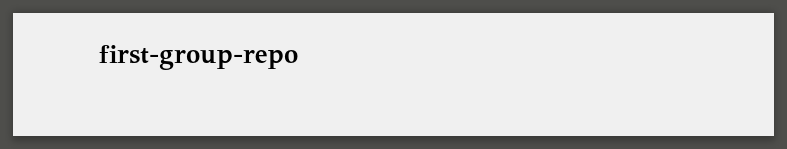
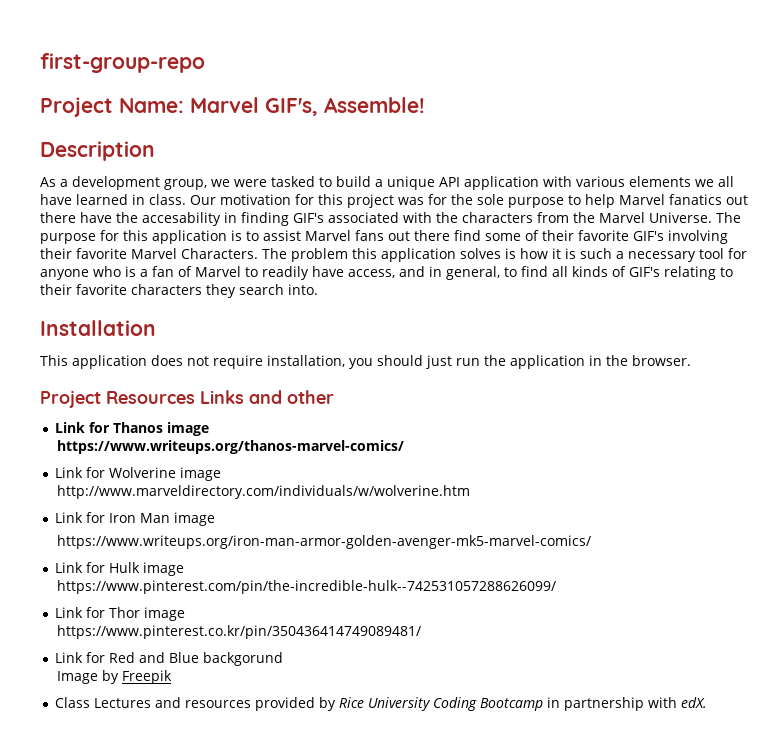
+ Project Name: Marvel GIF's, Assemble!
+ Description
+ As a development group, we were tasked to build a unique API application with various elements we all have learned in class. Our motivation for this project was for the sole purpose to help Marvel fanatics out there have the accesability in finding GIF's associated with the characters from the Marvel Universe. The purpose for this application is to assist Marvel fans out there find some of their favorite GIF's involving their favorite Marvel Characters. The problem this application solves is how it is such a necessary tool for anyone who is a fan of Marvel to readily have access, and in general, to find all kinds of GIF's relating to their favorite characters they search into.
+ Installation
+ This application does not require installation, you should just run the application in the browser.
+ Project Resources Links and other
+ Link for Thanos image
+ https://www.writeups.org/thanos-marvel-comics/
+ Link for Wolverine image
+ http://www.marveldirectory.com/individuals/w/wolverine.htm
+ Link for Iron Man image
+ https://www.writeups.org/iron-man-armor-golden-avenger-mk5-marvel-comics/
+ Link for Hulk image
+ https://www.pinterest.com/pin/the-incredible-hulk--742531057288626099/
+ Link for Thor image
+ https://www.pinterest.co.kr/pin/350436414749089481/
+ Link for Red and Blue backgorund
+ Image by Freepik
+ Class Lectures and resources provided by Rice University Coding Bootcamp in partnership with edX.

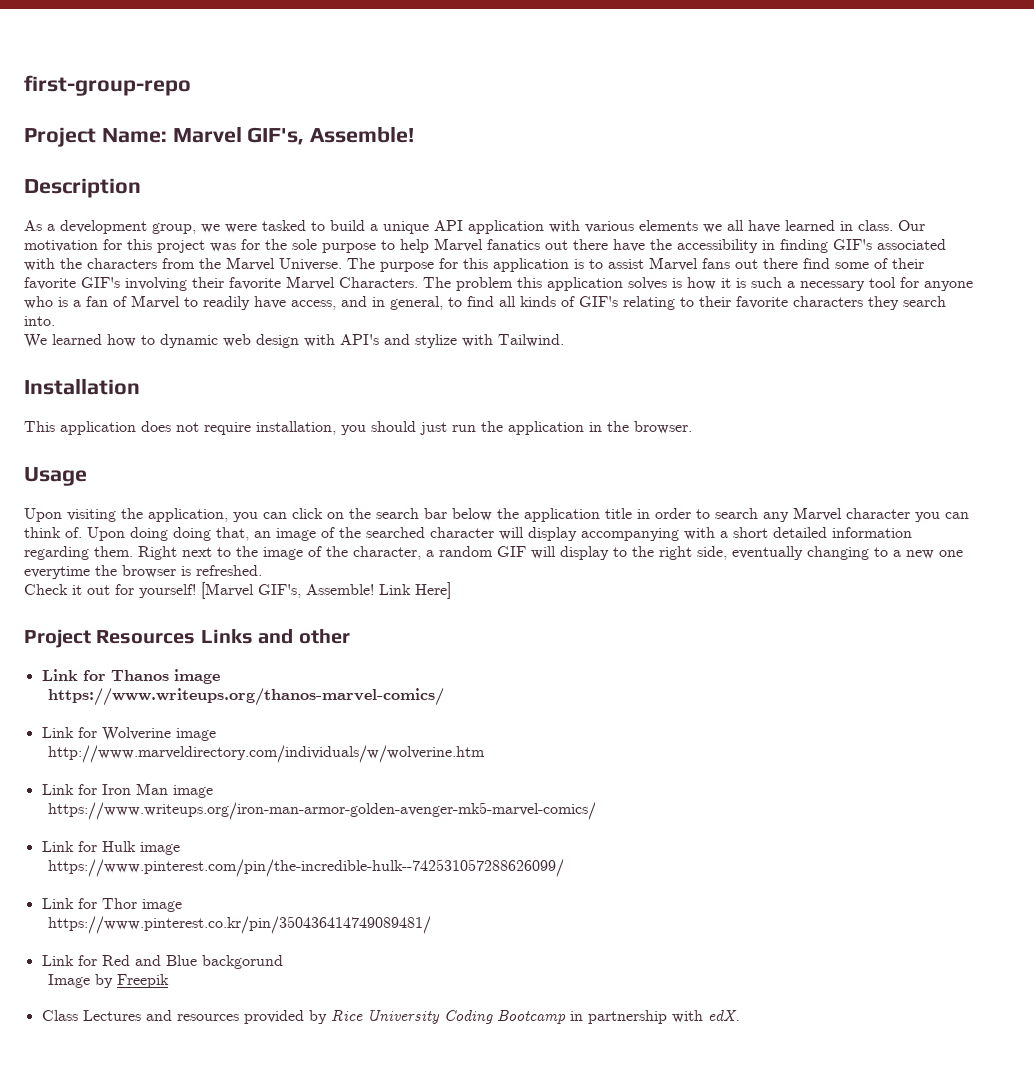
- Our motivation for this project was for the sole purpose to help Marvel fanatics out there have the accesability in finding GIF's associated with the characters from the Marvel Universe.
+ Our motivation for this project was for the sole purpose to help Marvel fanatics out there have the accessibility in finding GIF's associated with the characters from the Marvel Universe.
+ We learned how to dynamic web design with API's and stylize with Tailwind.
+ Usage
+ Upon visiting the application, you can click on the search bar below the application title in order to search any Marvel character you can think of. Upon doing doing that, an image of the searched character will display accompanying with a short detailed information regarding them. Right next to the image of the character, a random GIF will display to the right side, eventually changing to a new one everytime the browser is refreshed.
+ Check it out for yourself! [Marvel GIF's, Assemble! Link Here]

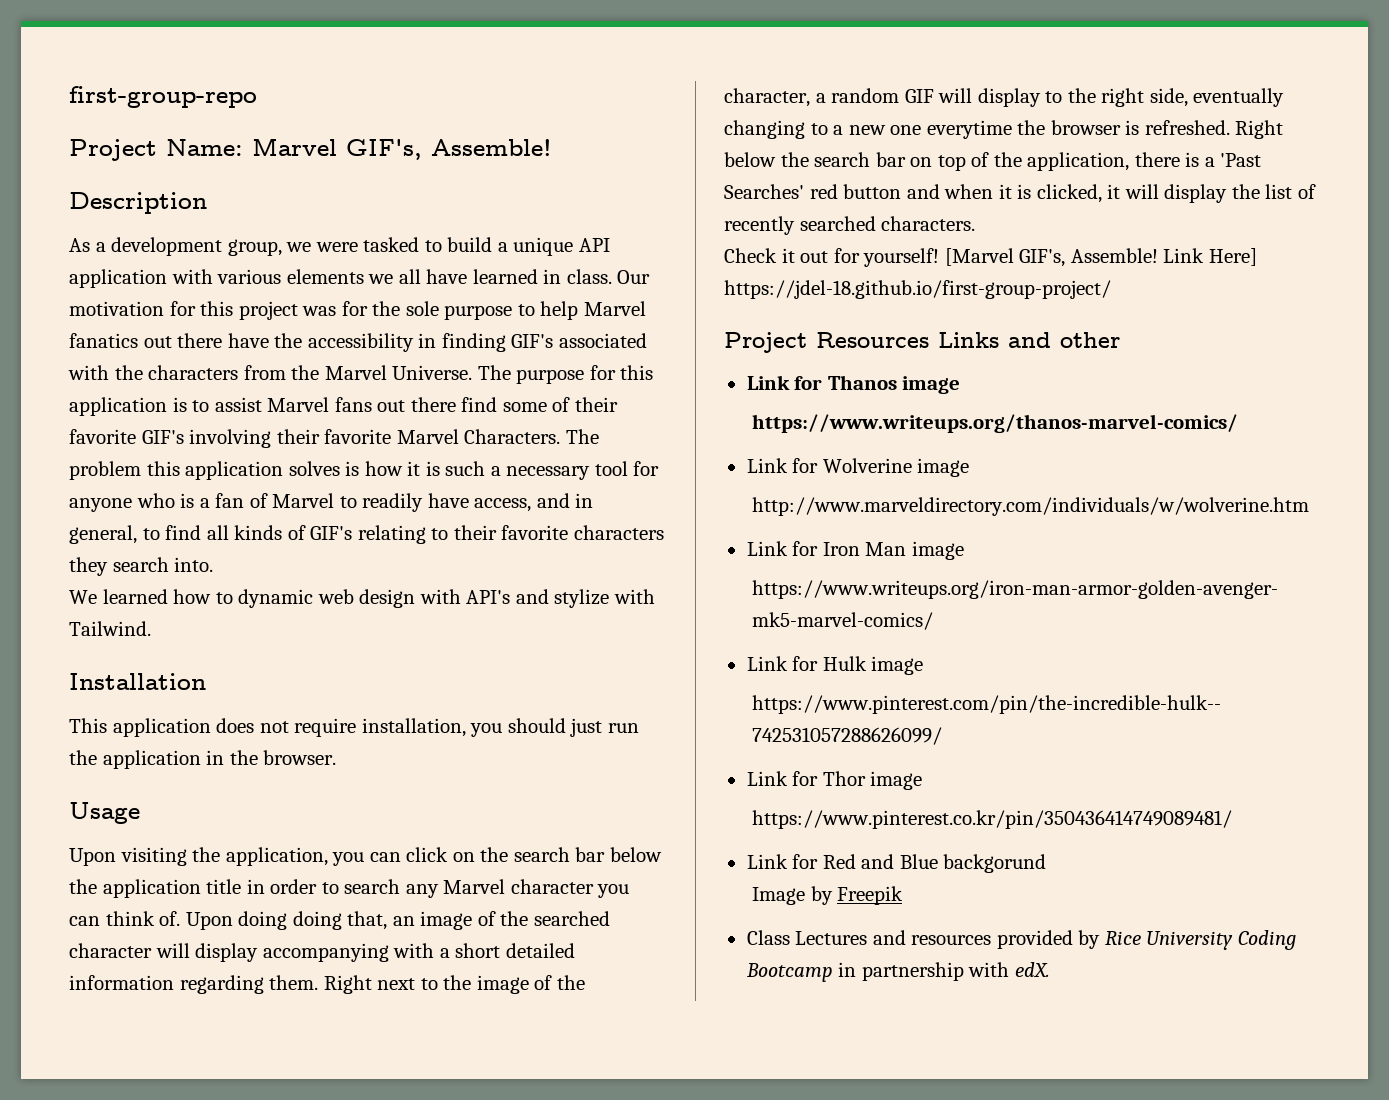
+ Right below the search bar on top of the application, there is a 'Past Searches' red button and when it is clicked, it will display the list of recently searched characters.
- Link Here]
+ Link Here] https://jdel-18.github.io/first-group-project/

